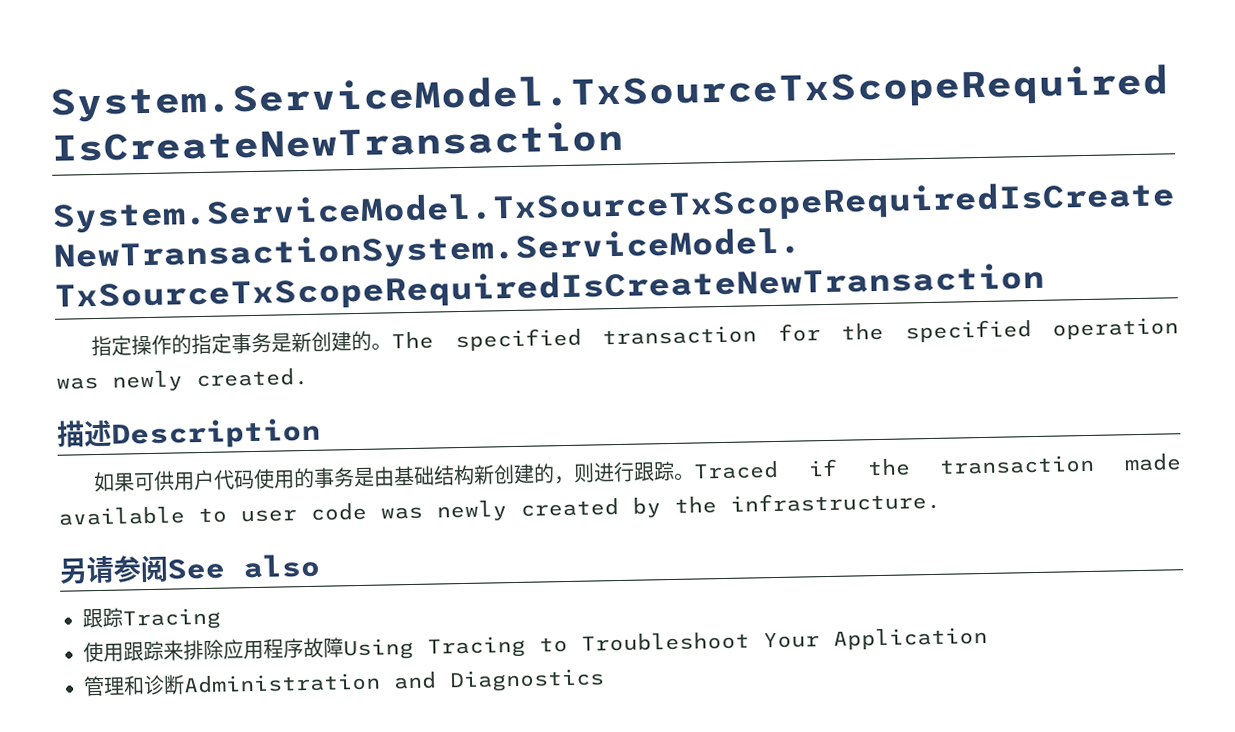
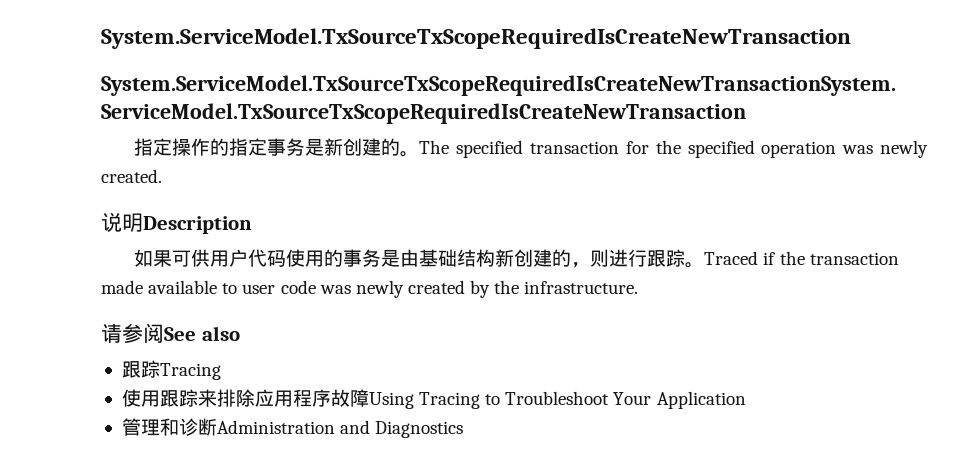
- 描述Description
+ 说明Description
- 另请参阅See also
+ 请参阅See also

